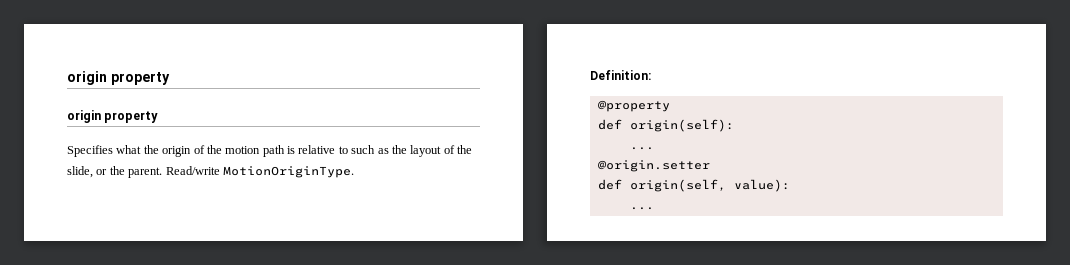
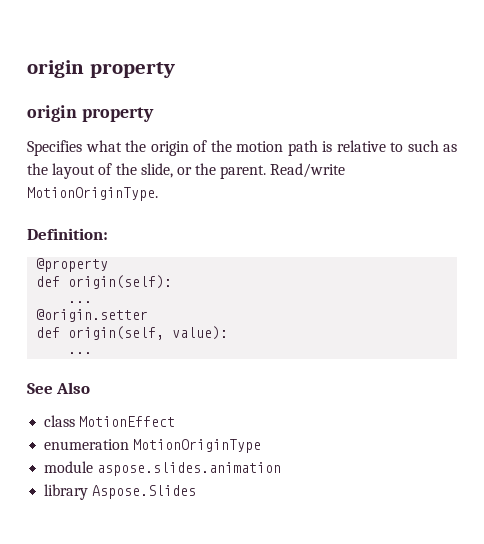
+ See Also
+ class MotionEffect
+ enumeration MotionOriginType
+ module aspose.slides.animation
+ library Aspose.Slides

